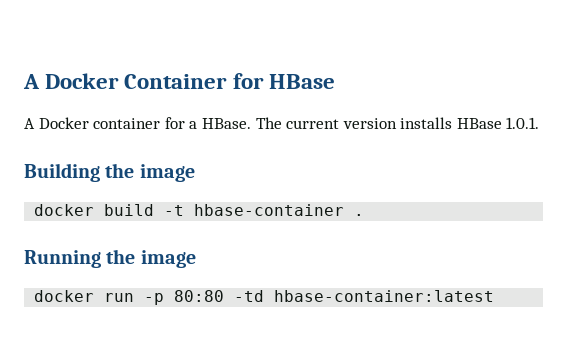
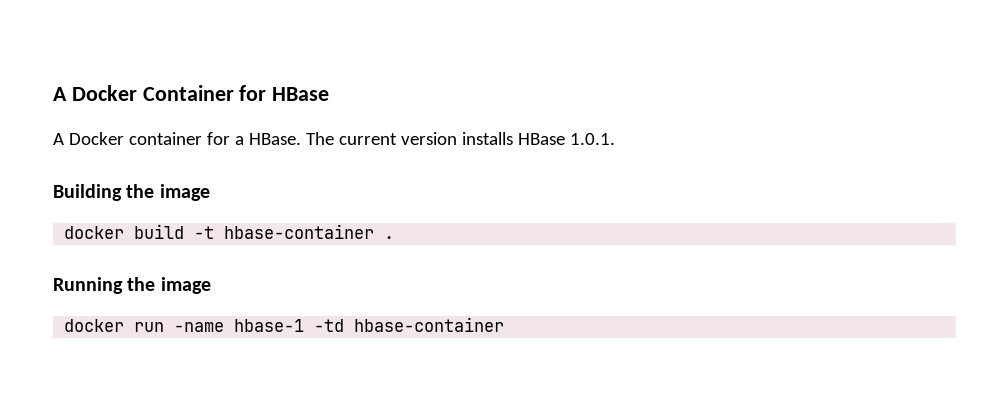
- docker run -p 80:80 -td hbase-container:latest
+ docker run -name hbase-1 -td hbase-container

